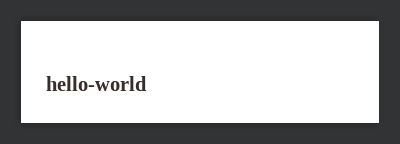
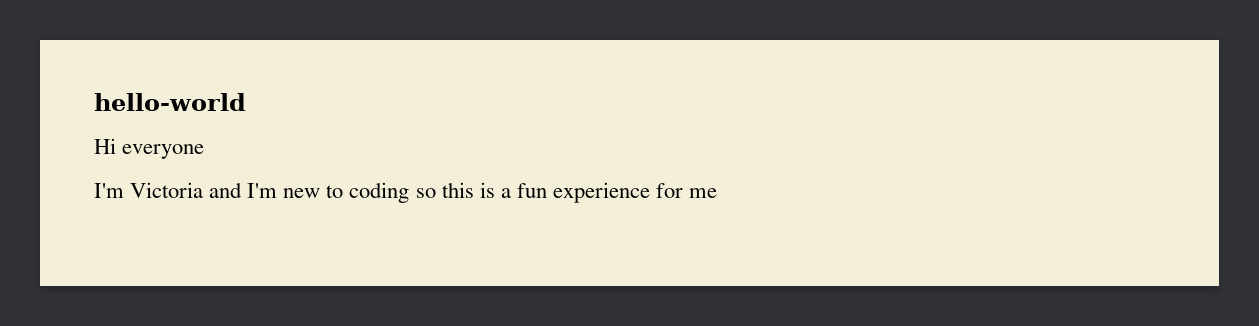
+ Hi everyone
+ I'm Victoria and I'm new to coding so this is a fun experience for me

